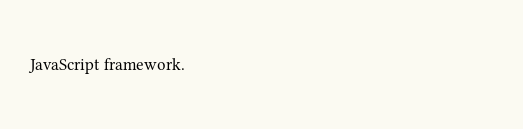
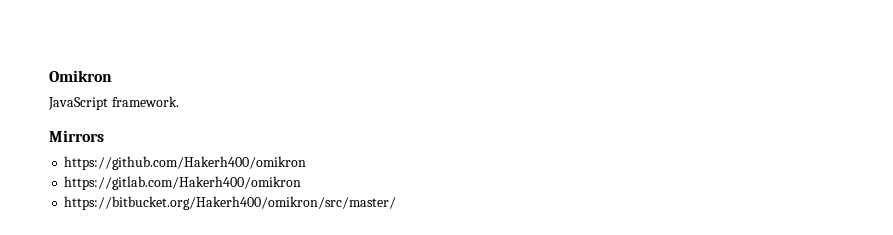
+ Omikron
+ Mirrors
+ https://github.com/Hakerh400/omikron
+ https://gitlab.com/Hakerh400/omikron
+ https://bitbucket.org/Hakerh400/omikron/src/master/

